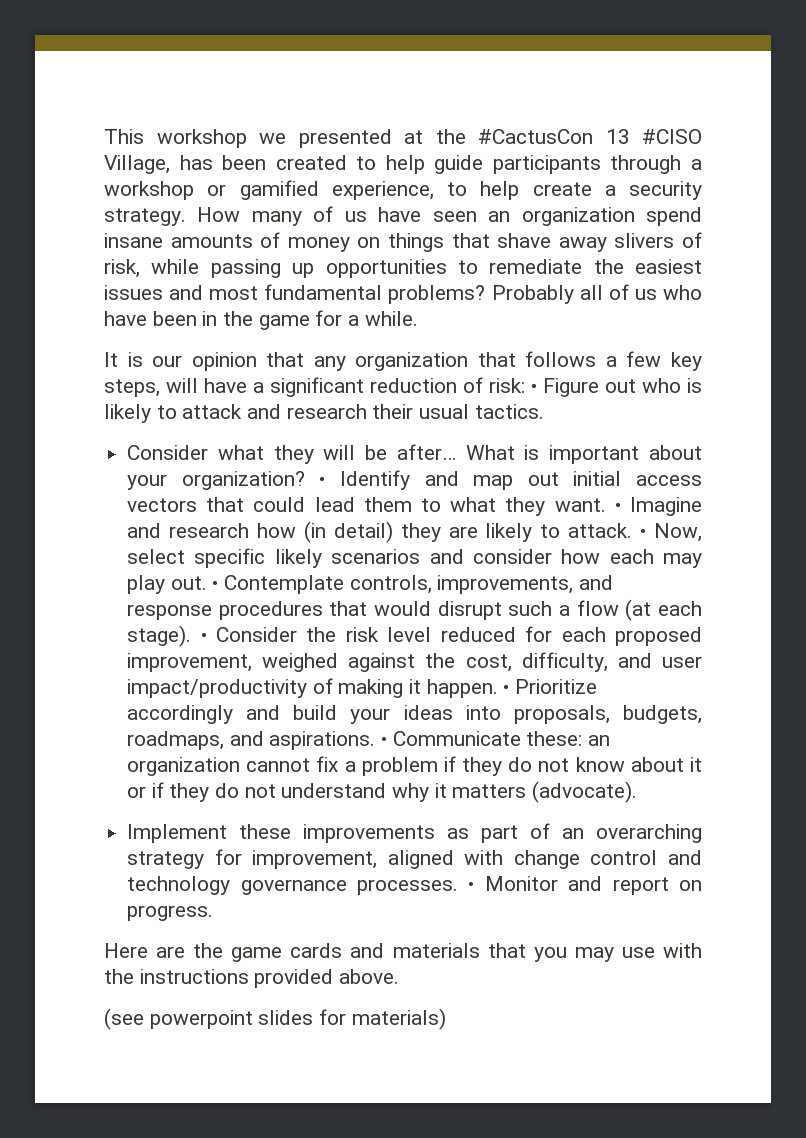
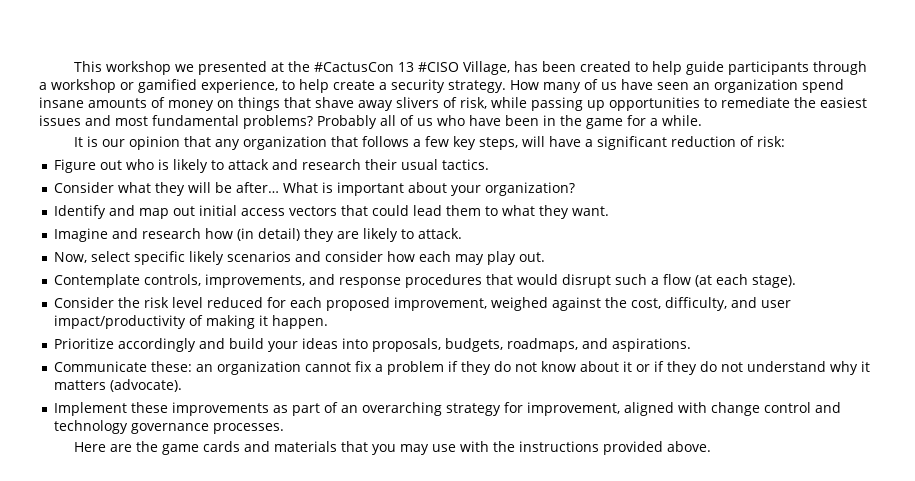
- It is our opinion that any organization that follows a few key steps, will have a significant reduction of risk: • Figure out who is likely to attack and research their usual tactics.
+ It is our opinion that any organization that follows a few key steps, will have a significant reduction of risk:
+ Figure out who is likely to attack and research their usual tactics.
- What is important about your organization? • Identify and map out initial access vectors that could lead them to what they want. • Imagine and research how (in detail) they are likely to attack. • Now, select specific likely scenarios and consider how each may play out. • Contemplate controls, improvements, and response procedures that would disrupt such a flow (at each stage). • Consider the risk level reduced for each proposed improvement, weighed against the cost, difficulty, and user impact/productivity of making it happen. • Prioritize accordingly and build your ideas into proposals, budgets, roadmaps, and aspirations. • Communicate these:
+ What is important about your organization?
+ Identify and map out initial access vectors that could lead them to what they want.
+ Imagine and research how (in detail) they are likely to attack.
+ Now, select specific likely scenarios and consider how each may play out.
+ Contemplate controls, improvements, and response procedures that would disrupt such a flow (at each stage).
+ Consider the risk level reduced for each proposed improvement, weighed against the cost, difficulty, and user impact/productivity of making it happen.
+ Prioritize accordingly and build your ideas into proposals, budgets, roadmaps, and aspirations.
+ Communicate these:
- • Monitor and report on progress.
- (see powerpoint slides for materials)

